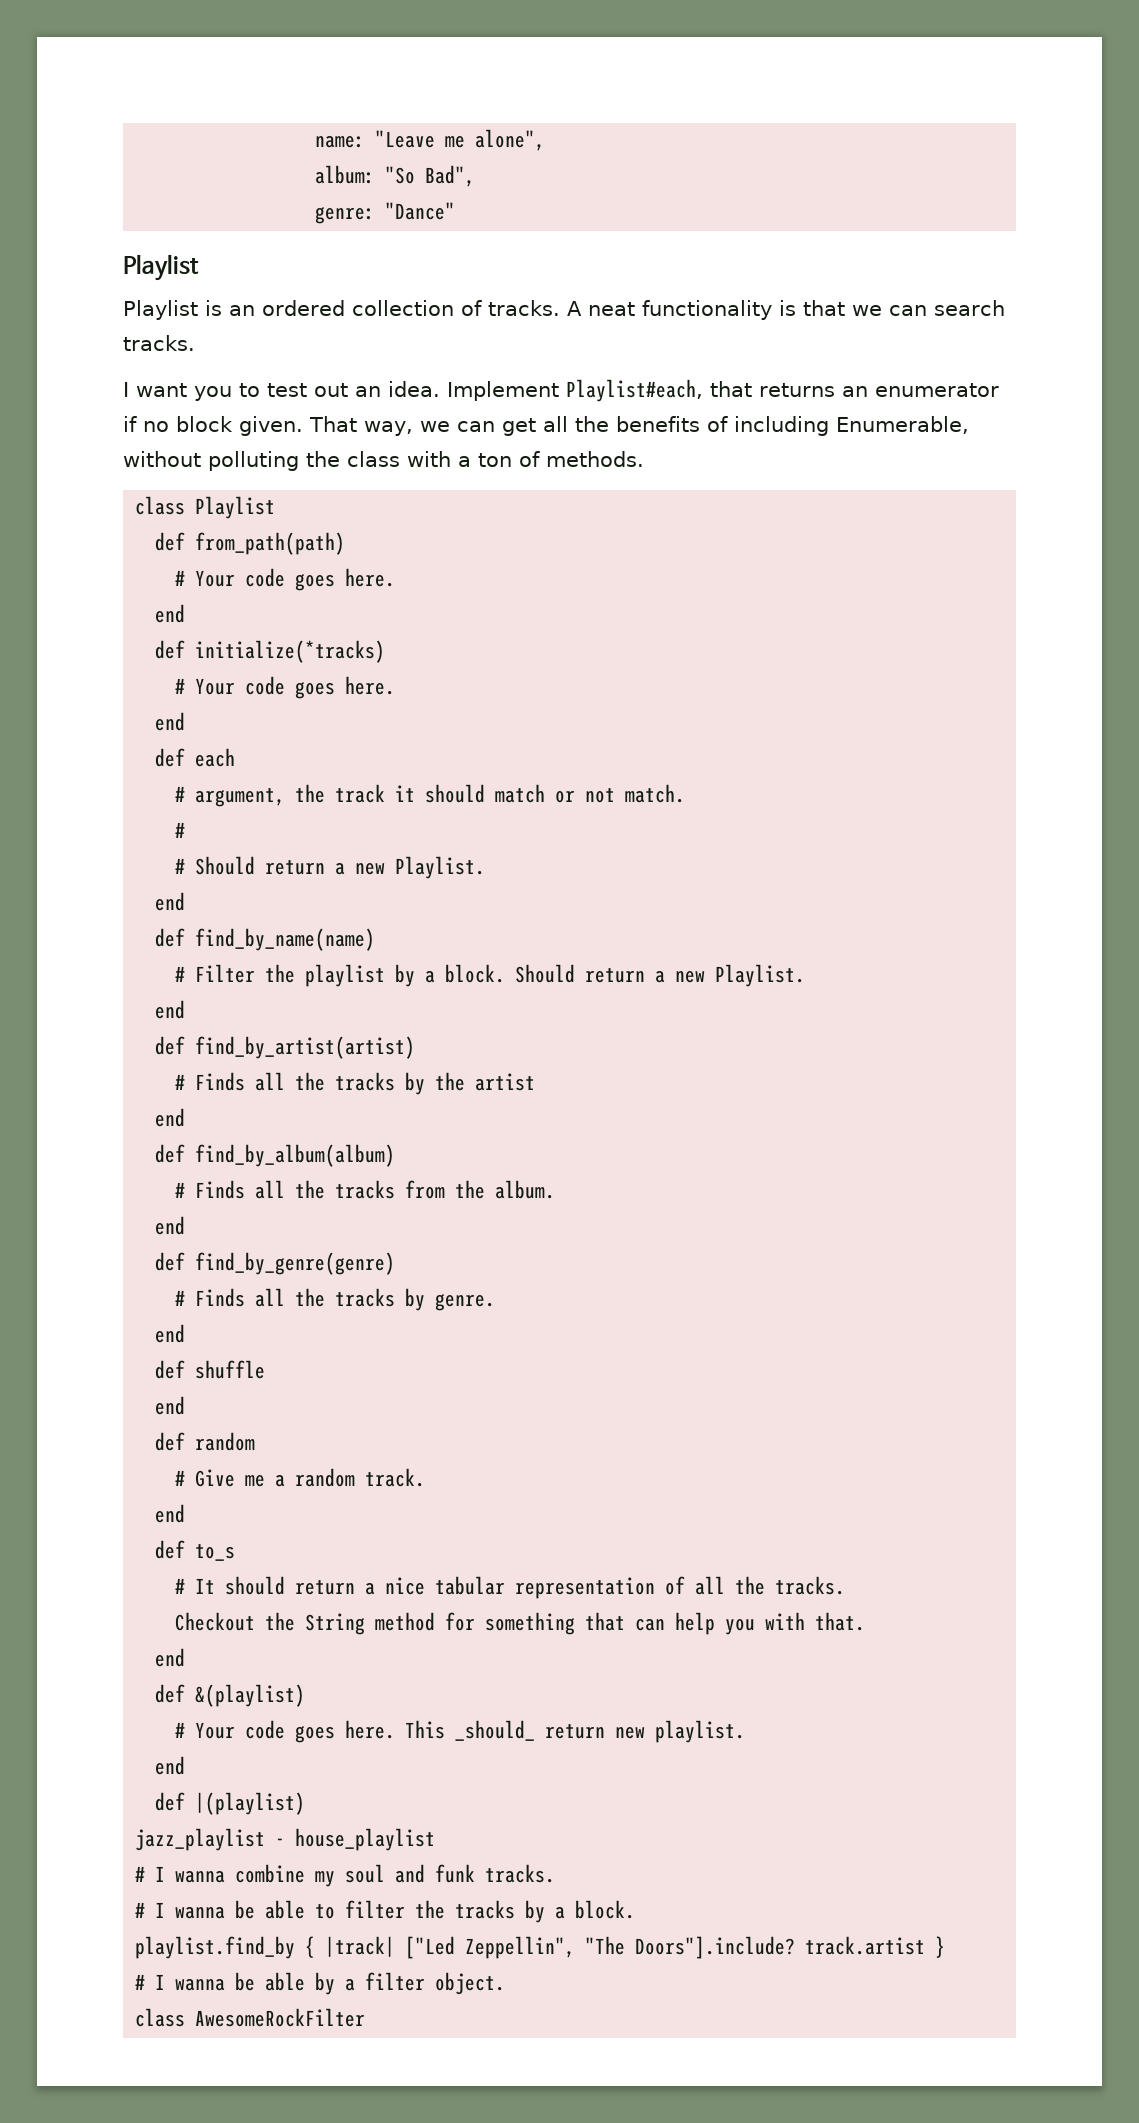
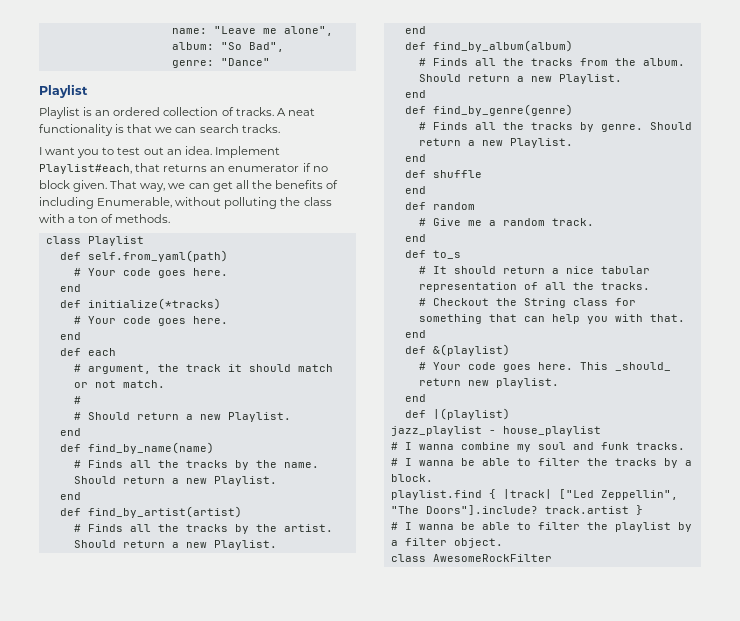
- def from_path(path)
+ def self.from_yaml(path)
- # Filter the playlist by a block.
+ # Finds all the tracks by the name.
- # Finds all the tracks by the artist
+ # Finds all the tracks by the artist. Should return a new Playlist.
- # Finds all the tracks from the album.
+ # Finds all the tracks from the album. Should return a new Playlist.
- # Finds all the tracks by genre.
+ # Finds all the tracks by genre. Should return a new Playlist.
- Checkout the String method for something that can help you with that.
+ # Checkout the String class for something that can help you with that.
- playlist.find_by { |track| ["Led Zeppellin", "The Doors"].include? track.artist }
+ playlist.find { |track| ["Led Zeppellin", "The Doors"].include? track.artist }
- # I wanna be able by a filter object.
+ # I wanna be able to filter the playlist by a filter object.

